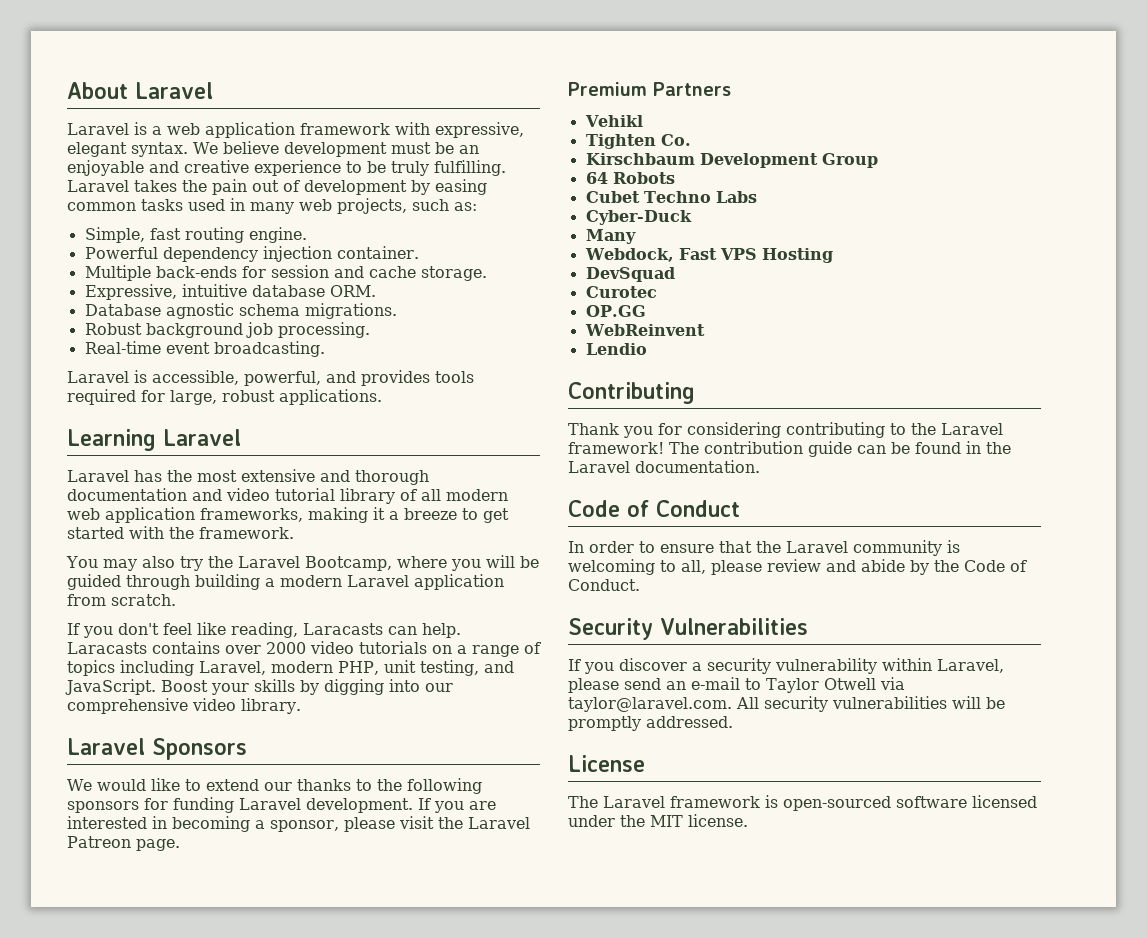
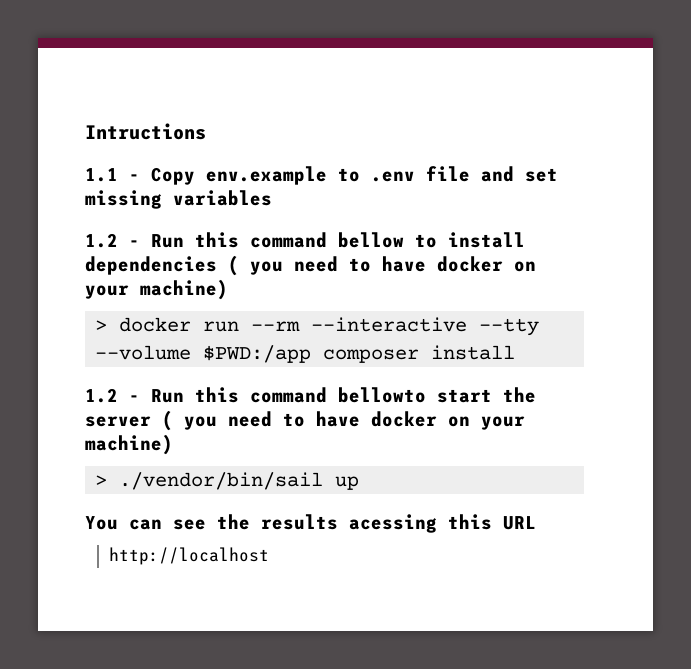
- About Laravel
- Laravel is a web application framework with expressive, elegant syntax. We believe development must be an enjoyable and creative experience to be truly fulfilling. Laravel takes the pain out of development by easing common tasks used in many web projects, such as:
- Simple, fast routing engine.
- Powerful dependency injection container.
- Multiple back-ends for session and cache storage.
- Expressive, intuitive database ORM.
- Database agnostic schema migrations.
- Robust background job processing.
- Real-time event broadcasting.
- Laravel is accessible, powerful, and provides tools required for large, robust applications.
- Learning Laravel
- Laravel has the most extensive and thorough documentation and video tutorial library of all modern web application frameworks, making it a breeze to get started with the framework.
- You may also try the Laravel Bootcamp, where you will be guided through building a modern Laravel application from scratch.
- If you don't feel like reading, Laracasts can help. Laracasts contains over 2000 video tutorials on a range of topics including Laravel, modern PHP, unit testing, and JavaScript. Boost your skills by digging into our comprehensive video library.
- Laravel Sponsors
- We would like to extend our thanks to the following sponsors for funding Laravel development. If you are interested in becoming a sponsor, please visit the Laravel Patreon page.
- Premium Partners
- Vehikl
- Tighten Co.
- Kirschbaum Development Group
- 64 Robots
- Cubet Techno Labs
- Cyber-Duck
- Many
- Webdock, Fast VPS Hosting
- DevSquad
- Curotec
- OP.GG
- WebReinvent
- Lendio
- Contributing
- Thank you for considering contributing to the Laravel framework! The contribution guide can be found in the Laravel documentation.
- Code of Conduct
- In order to ensure that the Laravel community is welcoming to all, please review and abide by the Code of Conduct.
- Security Vulnerabilities
- If you discover a security vulnerability within Laravel, please send an e-mail to Taylor Otwell via taylor@laravel.com. All security vulnerabilities will be promptly addressed.
- License
- The Laravel framework is open-sourced software licensed under the MIT license.
+ Intructions
+ 1.1 - Copy env.example to .env file and set missing variables
+ 1.2 - Run this command bellow to install dependencies ( you need to have docker on your machine)
+ > docker run --rm --interactive --tty --volume $PWD:/app composer install
+ 1.2 - Run this command bellowto start the server ( you need to have docker on your machine)
+ > ./vendor/bin/sail up
+ You can see the results acessing this URL
+ http://localhost

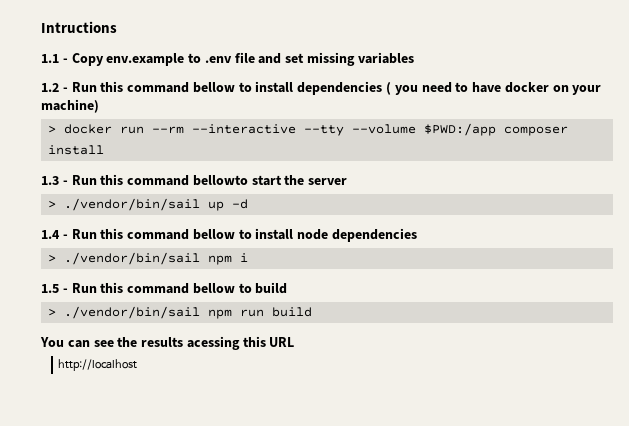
- 1.2 - Run this command bellowto start the server ( you need to have docker on your machine)
- > ./vendor/bin/sail up
+ 1.3 - Run this command bellowto start the server
+ > ./vendor/bin/sail up -d
+ 1.4 - Run this command bellow to install node dependencies
+ > ./vendor/bin/sail npm i
+ 1.5 - Run this command bellow to build
+ > ./vendor/bin/sail npm run build

